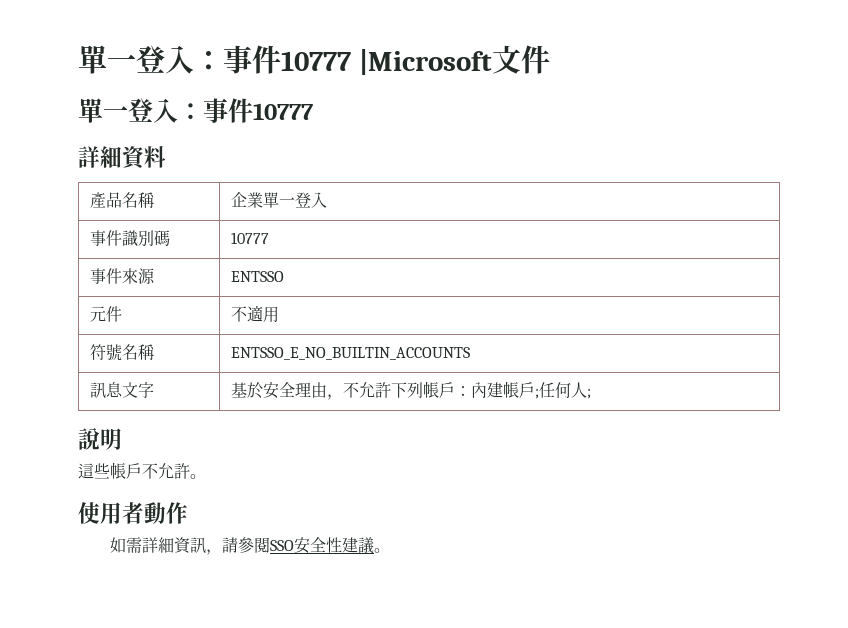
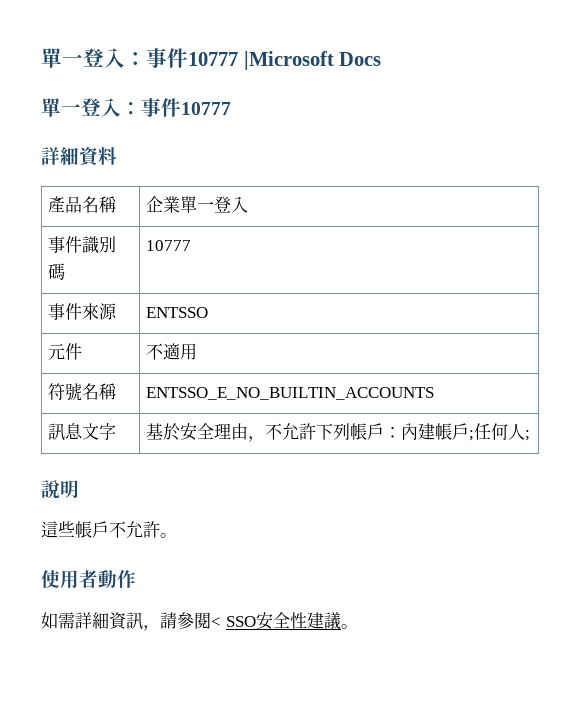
- 單一登入：事件10777 |Microsoft文件
+ 單一登入：事件10777 |Microsoft Docs
- 如需詳細資訊，請參閱SSO安全性建議。
+ 如需詳細資訊，請參閱< SSO安全性建議。

